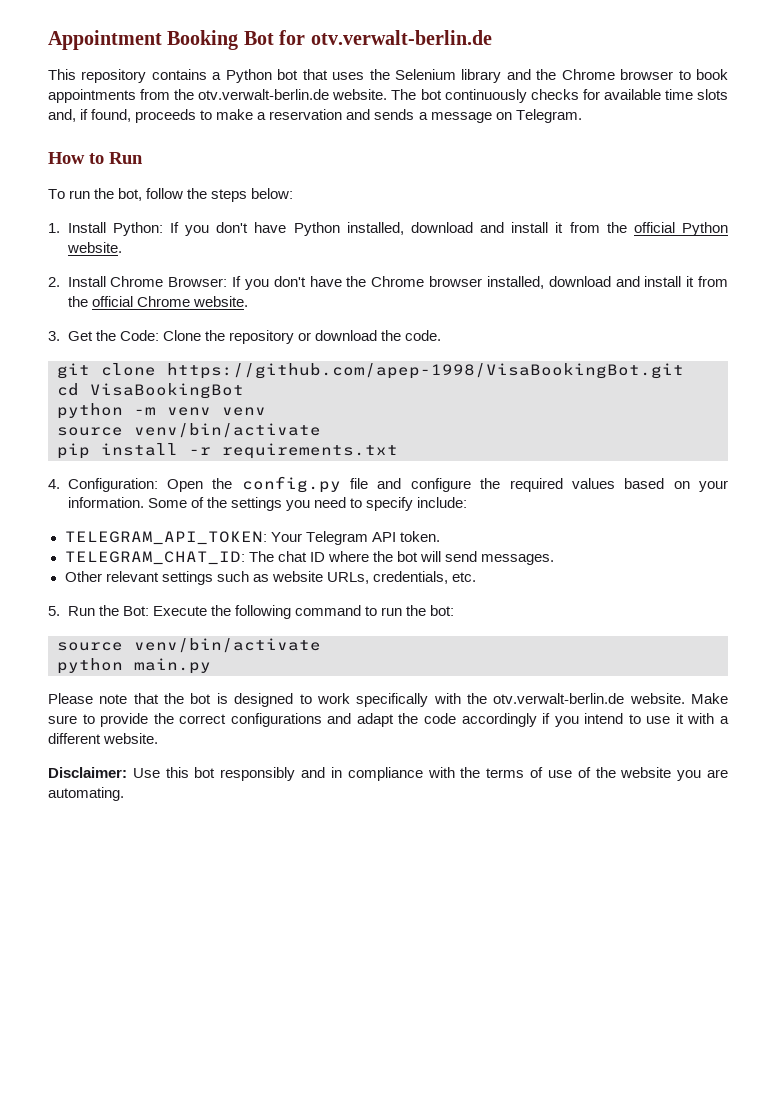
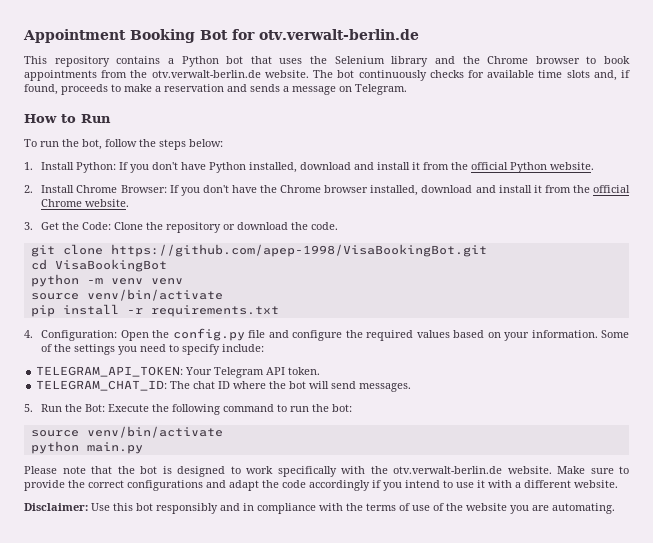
- Other relevant settings such as website URLs, credentials, etc.

